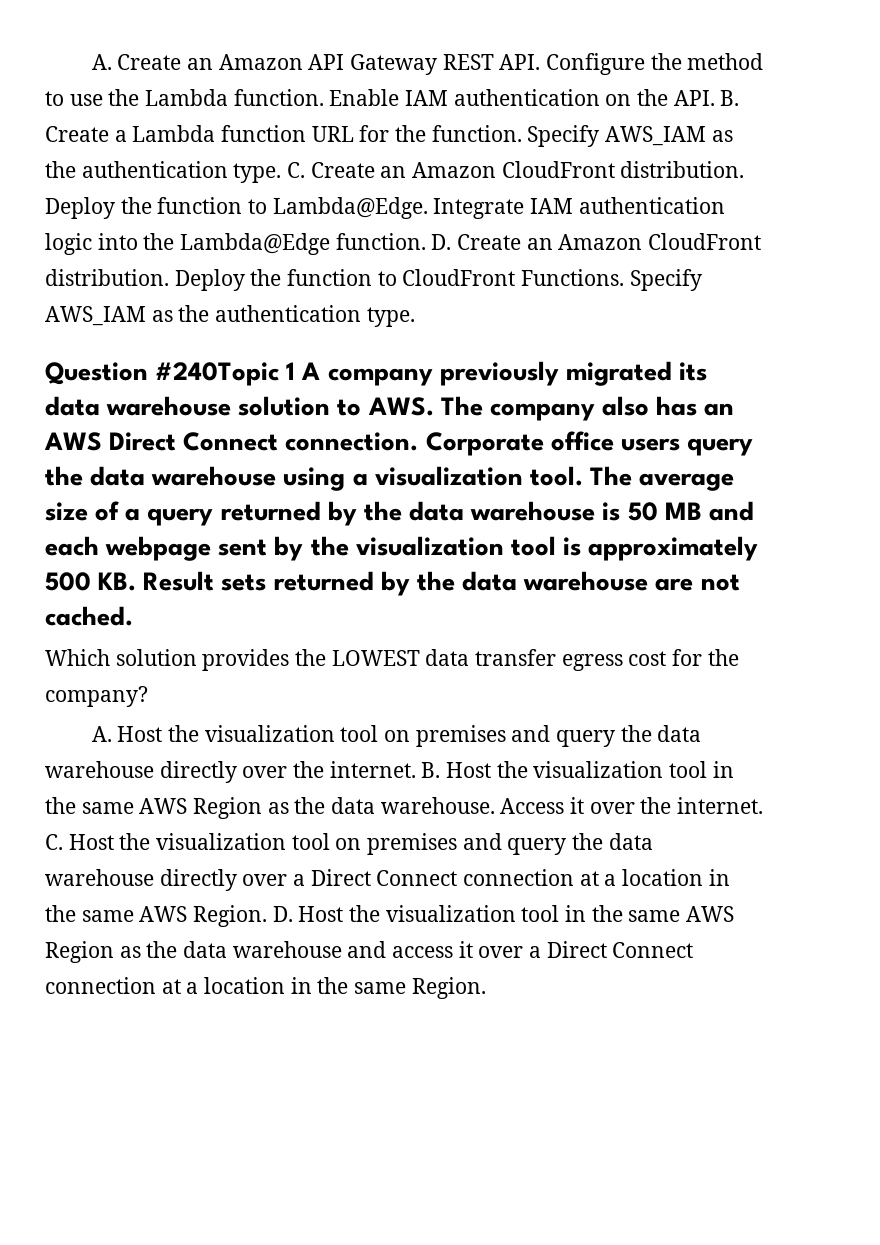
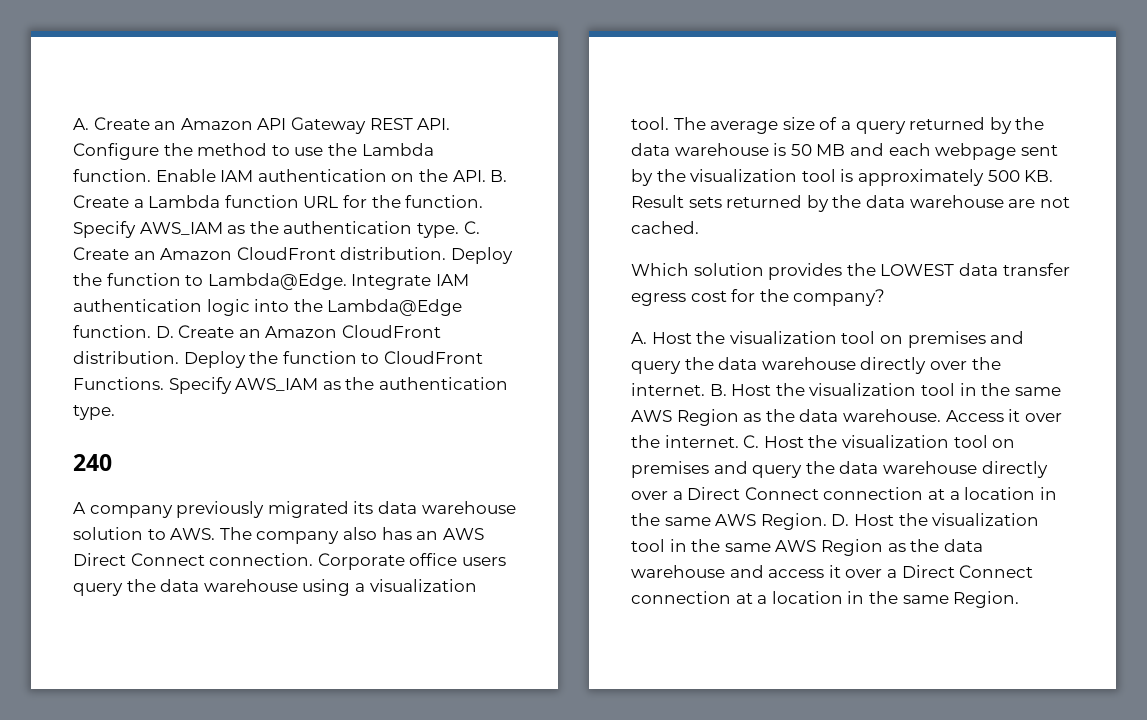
- Question #240Topic 1 A company previously migrated its data warehouse solution to AWS. The company also has an AWS Direct Connect connection.
+ 240
+ A company previously migrated its data warehouse solution to AWS. The company also has an AWS Direct Connect connection.

